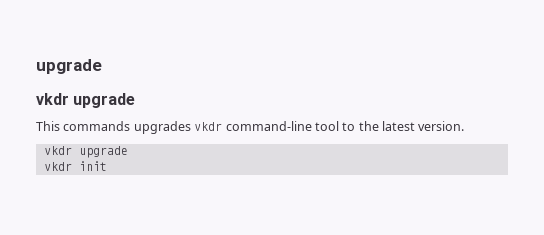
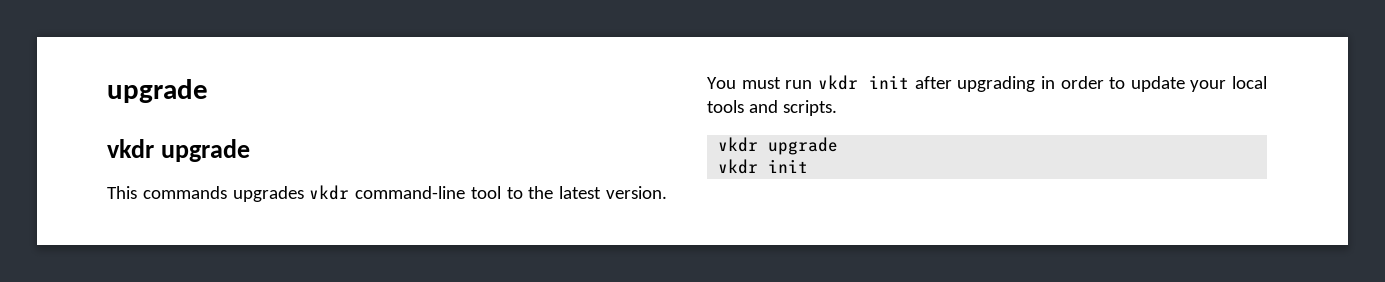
+ You must run vkdr init after upgrading in order to update your local tools and scripts.

